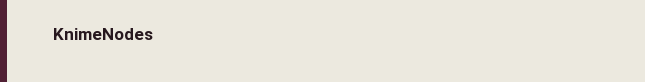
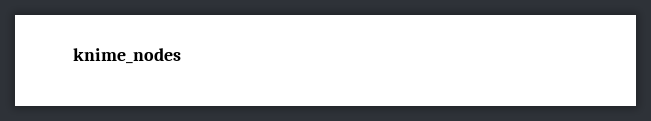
- KnimeNodes
+ knime_nodes

